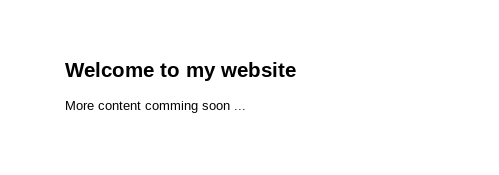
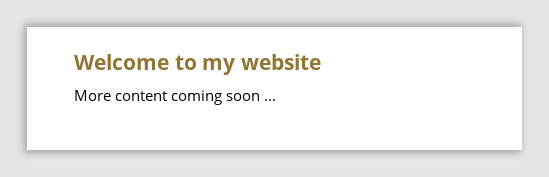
- More content comming soon ...
+ More content coming soon ...

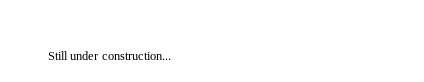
- Welcome to my website
- More content coming soon ...
+ Still under construction...

